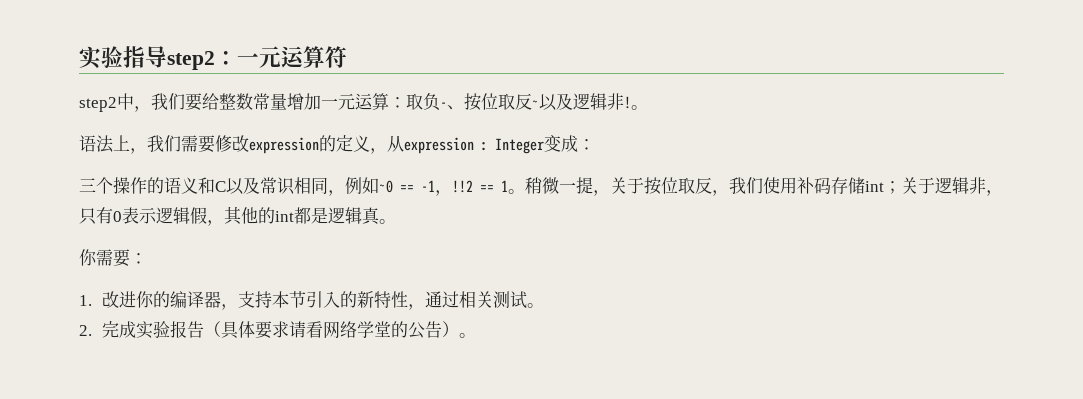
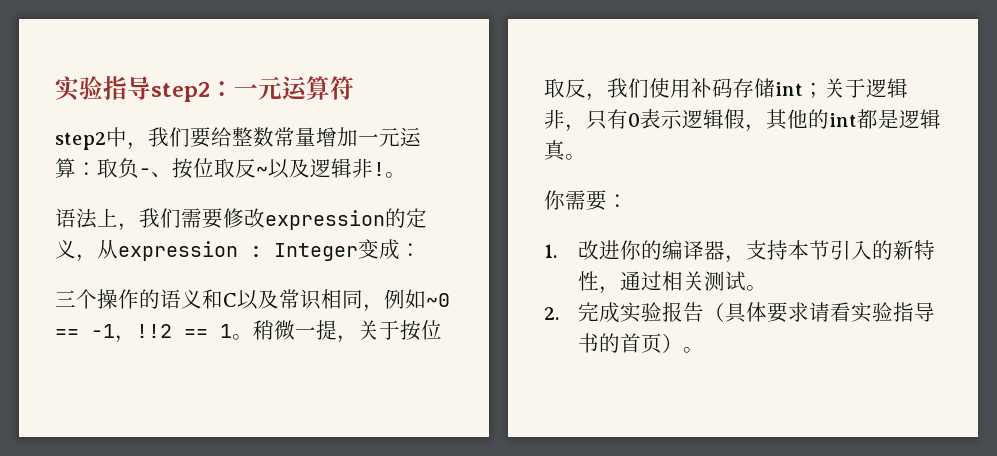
- 2.完成实验报告（具体要求请看网络学堂的公告）。
+ 2.完成实验报告（具体要求请看实验指导书的首页）。

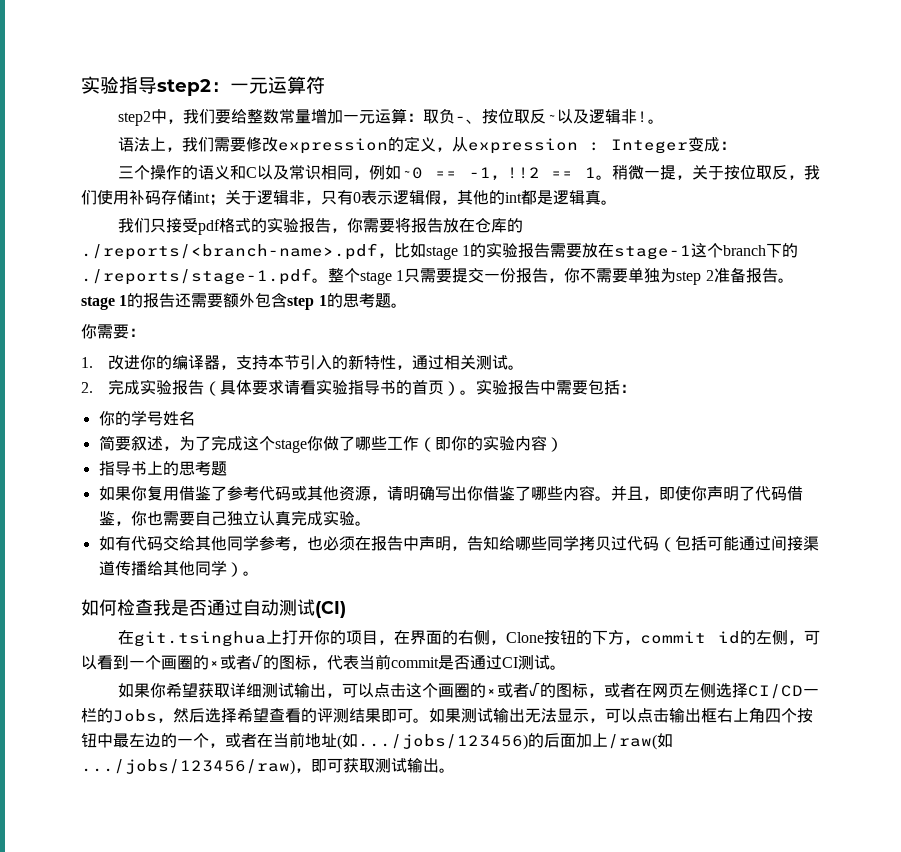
+ 我们只接受pdf格式的实验报告，你需要将报告放在仓库的./reports/<branch-name>.pdf，比如stage 1的实验报告需要放在stage-1这个branch下的./reports/stage-1.pdf。整个stage 1只需要提交一份报告，你不需要单独为step 2准备报告。stage 1的报告还需要额外包含step 1的思考题。
+ 实验报告中需要包括：
+ 你的学号姓名
+ 简要叙述，为了完成这个stage你做了哪些工作（即你的实验内容）
+ 指导书上的思考题
+ 如果你复用借鉴了参考代码或其他资源，请明确写出你借鉴了哪些内容。并且，即使你声明了代码借鉴，你也需要自己独立认真完成实验。
+ 如有代码交给其他同学参考，也必须在报告中声明，告知给哪些同学拷贝过代码（包括可能通过间接渠道传播给其他同学）。
+ 如何检查我是否通过自动测试(CI)
+ 在git.tsinghua上打开你的项目，在界面的右侧，Clone按钮的下方，commit id的左侧，可以看到一个画圈的×或者√的图标，代表当前commit是否通过CI测试。
+ 如果你希望获取详细测试输出，可以点击这个画圈的×或者√的图标，或者在网页左侧选择CI/CD一栏的Jobs，然后选择希望查看的评测结果即可。如果测试输出无法显示，可以点击输出框右上角四个按钮中最左边的一个，或者在当前地址(如.../jobs/123456)的后面加上/raw(如.../jobs/123456/raw)，即可获取测试输出。

